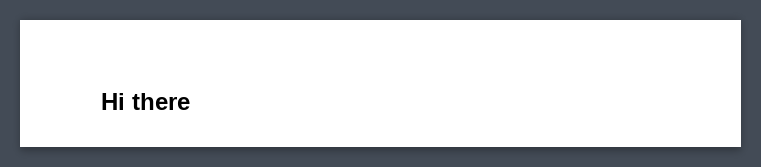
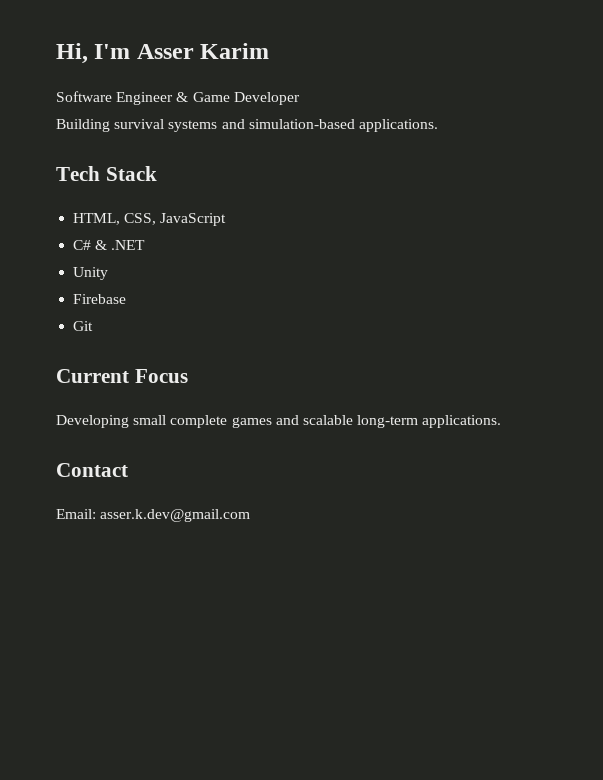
- Hi there
+ Hi, I'm Asser Karim
+ Software Engineer & Game Developer
+ Building survival systems and simulation-based applications.
+ Tech Stack
+ HTML, CSS, JavaScript
+ C# & .NET
+ Unity
+ Firebase
+ Git
+ Current Focus
+ Developing small complete games and scalable long-term applications.
+ Contact
+ Email: asser.k.dev@gmail.com

